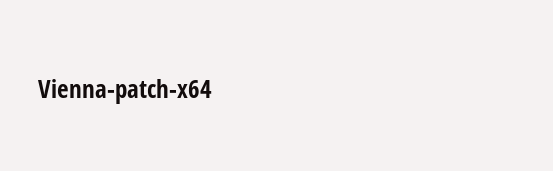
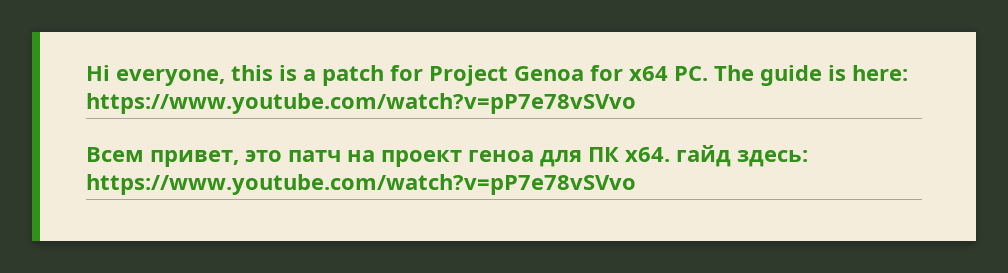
- Vienna-patch-x64
+ Hi everyone, this is a patch for Project Genoa for x64 PC. The guide is here: https://www.youtube.com/watch?v=pP7e78vSVvo
+ Всем привет, это патч на проект геноа для ПК x64. гайд здесь: https://www.youtube.com/watch?v=pP7e78vSVvo

